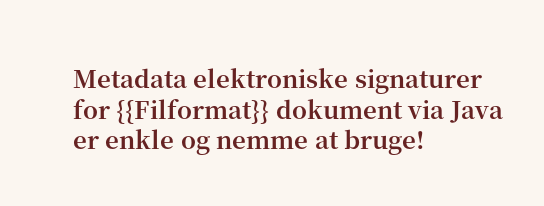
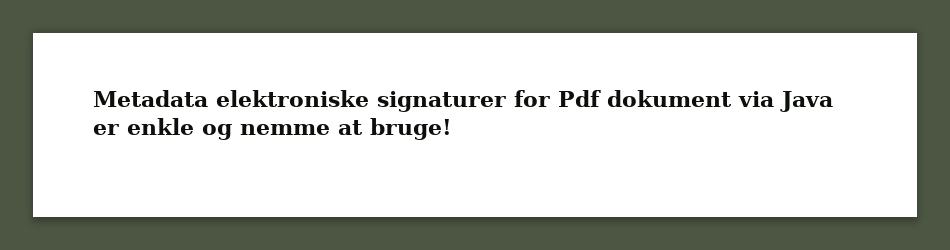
- Metadata elektroniske signaturer for {{Filformat}} dokument via Java er enkle og nemme at bruge!
+ Metadata elektroniske signaturer for Pdf dokument via Java er enkle og nemme at bruge!

